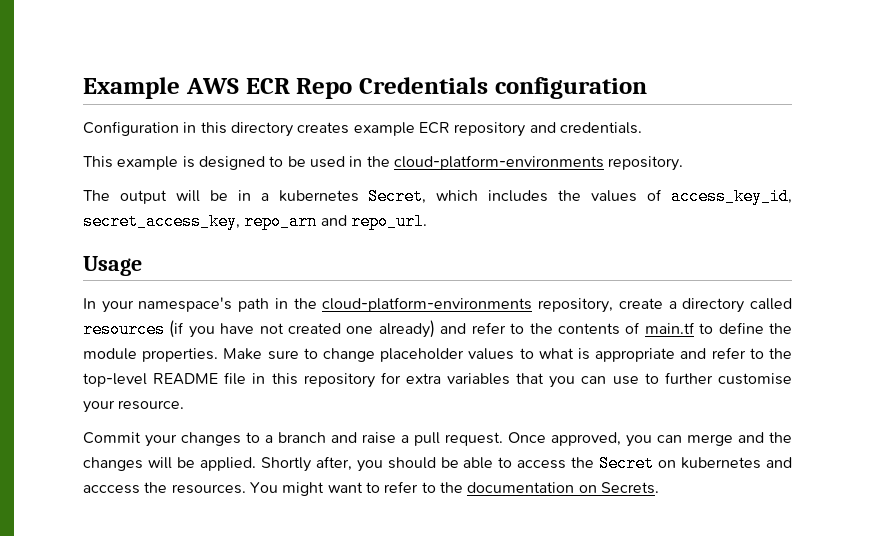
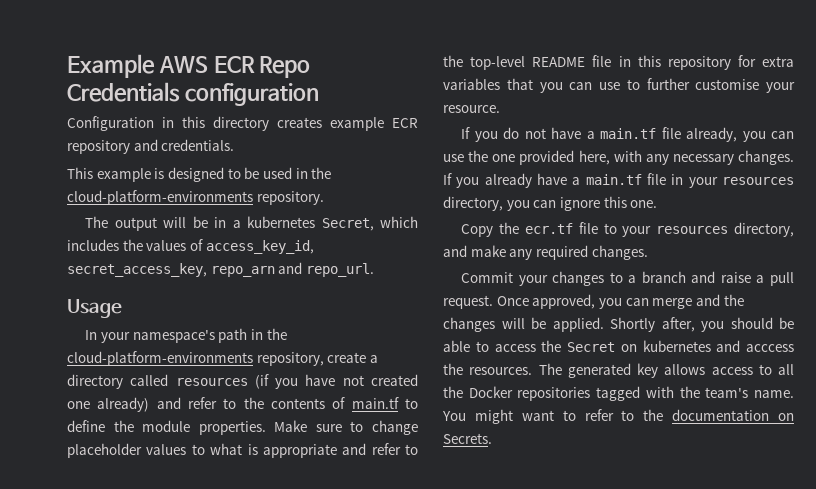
+ If you do not have a main.tf file already, you can use the one provided here, with any necessary changes. If you already have a main.tf file in your resources directory, you can ignore this one.
+ Copy the ecr.tf file to your resources directory, and make any required changes.
+ The generated key allows access to all the Docker repositories tagged with the team's name.

